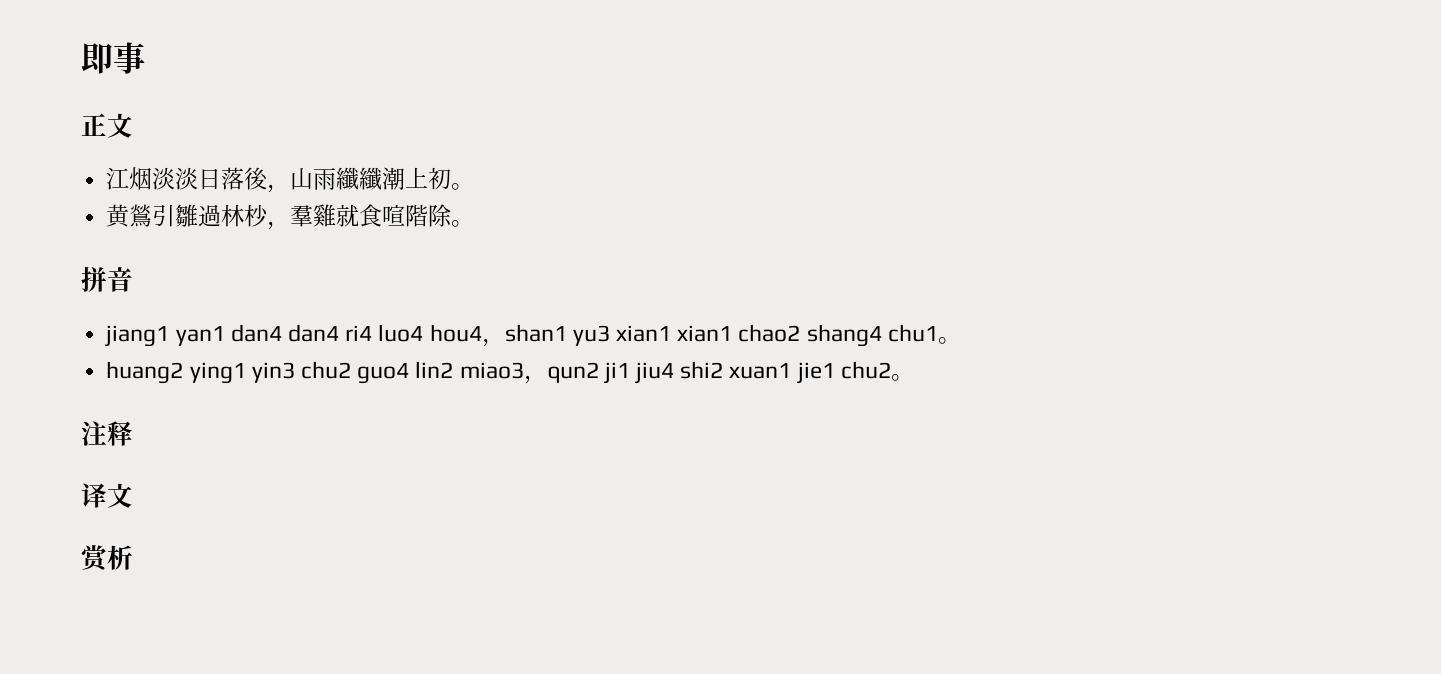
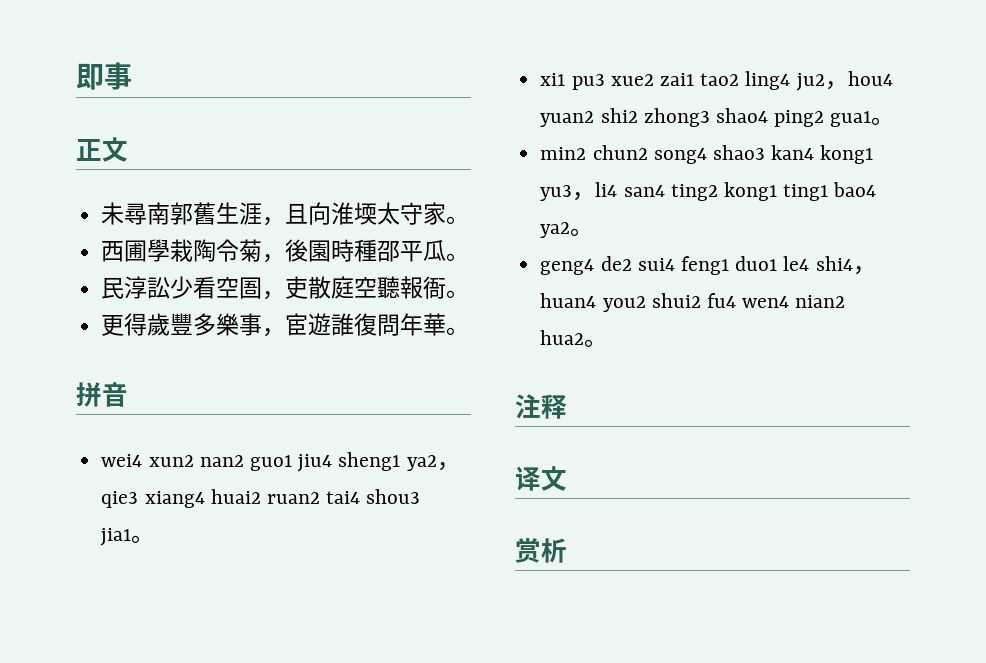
- 江烟淡淡日落後，山雨纖纖潮上初。
- 黄鶑引雛過林杪，羣雞就食喧階除。
+ 未尋南郭舊生涯，且向淮堧太守家。
+ 西圃學栽陶令菊，後園時種邵平瓜。
+ 民淳訟少看空圄，吏散庭空聽報衙。
+ 更得歲豐多樂事，宦遊誰復問年華。
  拼音
- jiang1 yan1 dan4 dan4 ri4 luo4 hou4，shan1 yu3 xian1 xian1 chao2 shang4 chu1。
- huang2 ying1 yin3 chu2 guo4 lin2 miao3，qun2 ji1 jiu4 shi2 xuan1 jie1 chu2。
+ wei4 xun2 nan2 guo1 jiu4 sheng1 ya2，qie3 xiang4 huai2 ruan2 tai4 shou3 jia1。
+ xi1 pu3 xue2 zai1 tao2 ling4 ju2，hou4 yuan2 shi2 zhong3 shao4 ping2 gua1。
+ min2 chun2 song4 shao3 kan4 kong1 yu3，li4 san4 ting2 kong1 ting1 bao4 ya2。
+ geng4 de2 sui4 feng1 duo1 le4 shi4，huan4 you2 shui2 fu4 wen4 nian2 hua2。

